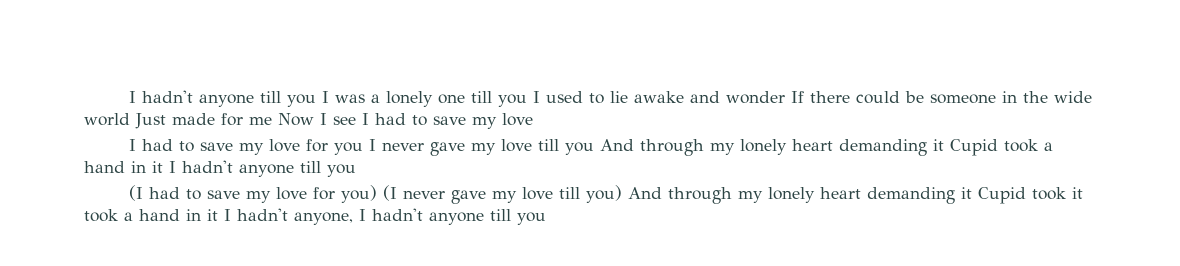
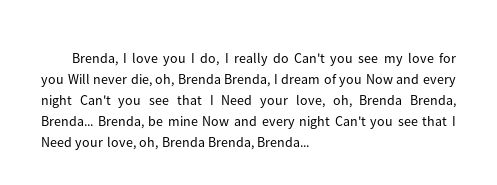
- I hadn't anyone till you I was a lonely one till you I used to lie awake and wonder If there could be someone in the wide world Just made for me Now I see I had to save my love
- I had to save my love for you I never gave my love till you And through my lonely heart demanding it Cupid took a hand in it I hadn't anyone till you
- (I had to save my love for you) (I never gave my love till you) And through my lonely heart demanding it Cupid took it took a hand in it I hadn't anyone, I hadn't anyone till you
+ Brenda, I love you I do, I really do Can't you see my love for you Will never die, oh, Brenda Brenda, I dream of you Now and every night Can't you see that I Need your love, oh, Brenda Brenda, Brenda... Brenda, be mine Now and every night Can't you see that I Need your love, oh, Brenda Brenda, Brenda...

